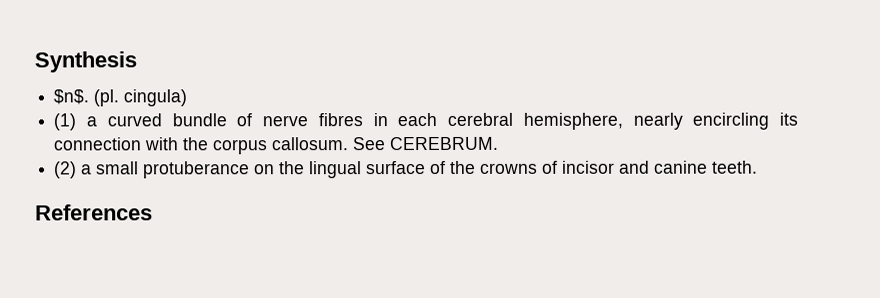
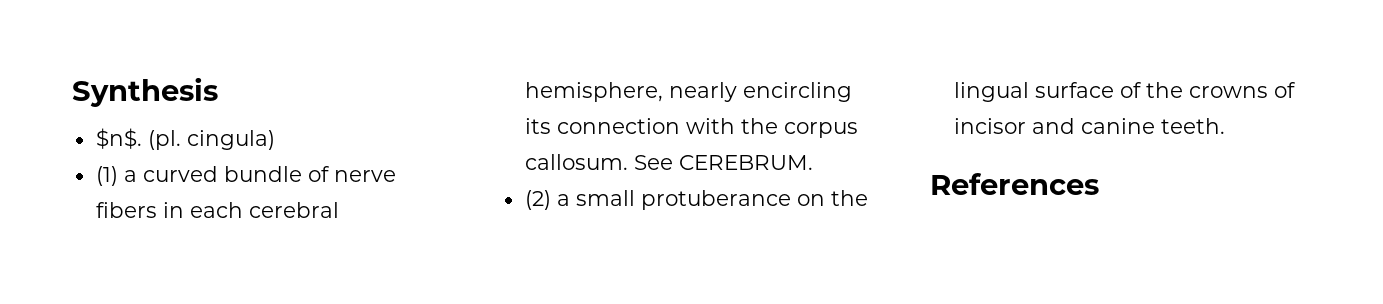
- (1) a curved bundle of nerve fibres in each cerebral hemisphere, nearly encircling its connection with the corpus callosum.
+ (1) a curved bundle of nerve fibers in each cerebral hemisphere, nearly encircling its connection with the corpus callosum.

